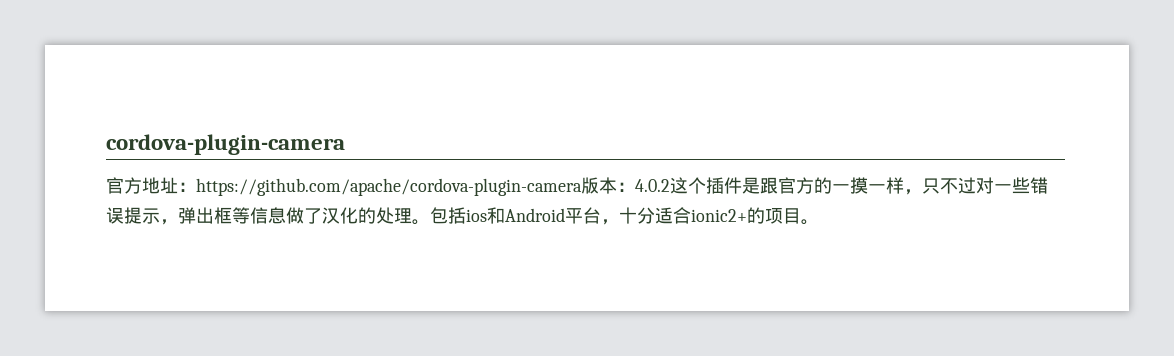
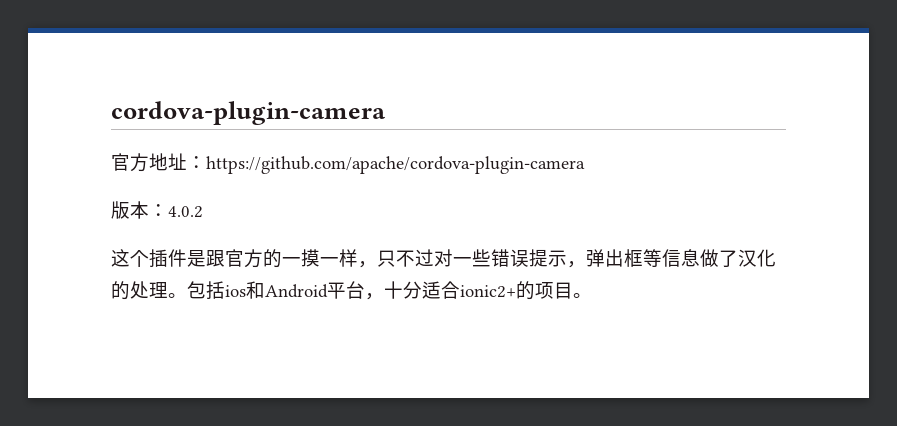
- 官方地址：https://github.com/apache/cordova-plugin-camera版本：4.0.2这个插件是跟官方的一摸一样，只不过对一些错误提示，弹出框等信息做了汉化的处理。
+ 官方地址：https://github.com/apache/cordova-plugin-camera
+ 版本：4.0.2
+ 这个插件是跟官方的一摸一样，只不过对一些错误提示，弹出框等信息做了汉化的处理。

